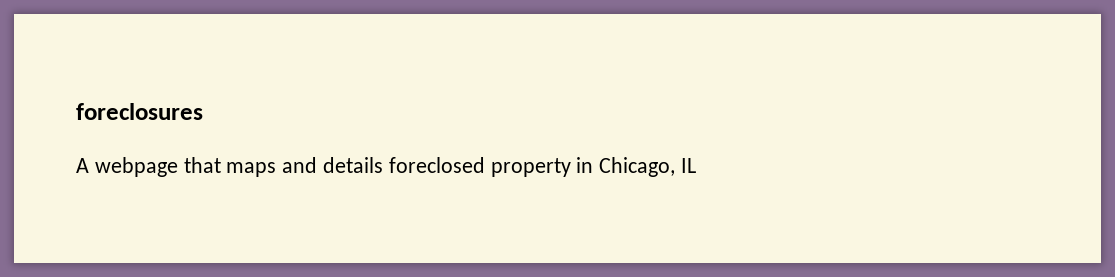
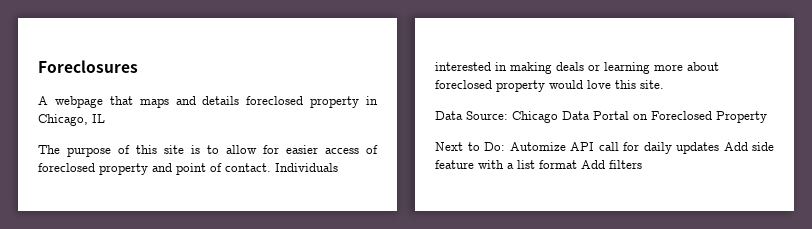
- foreclosures
+ Foreclosures
+ The purpose of this site is to allow for easier access of foreclosed property and point of contact. Individuals interested in making deals or learning more about foreclosed property would love this site.
+ Data Source: Chicago Data Portal on Foreclosed Property
+ Next to Do: Automize API call for daily updates Add side feature with a list format Add filters

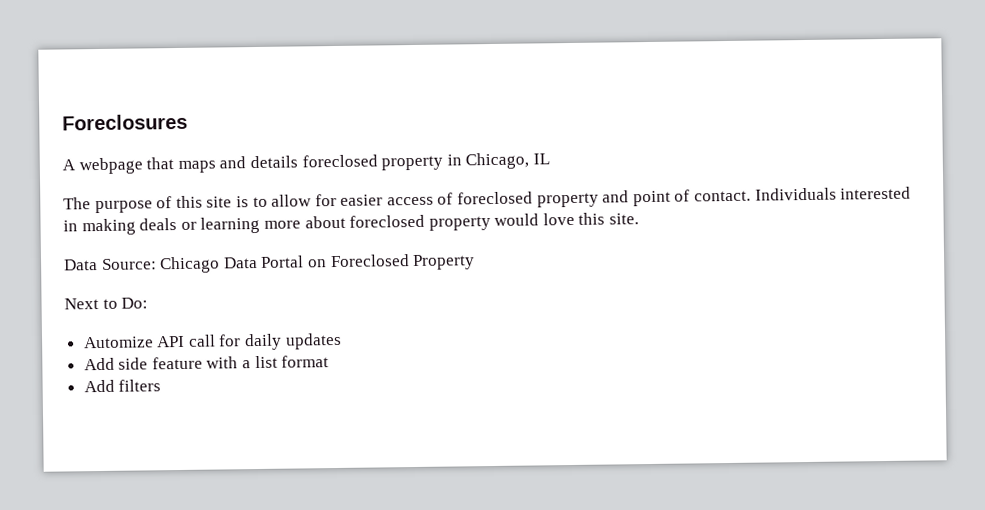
- Next to Do: Automize API call for daily updates Add side feature with a list format Add filters
+ Next to Do:
+ Automize API call for daily updates
+ Add side feature with a list format
+ Add filters

